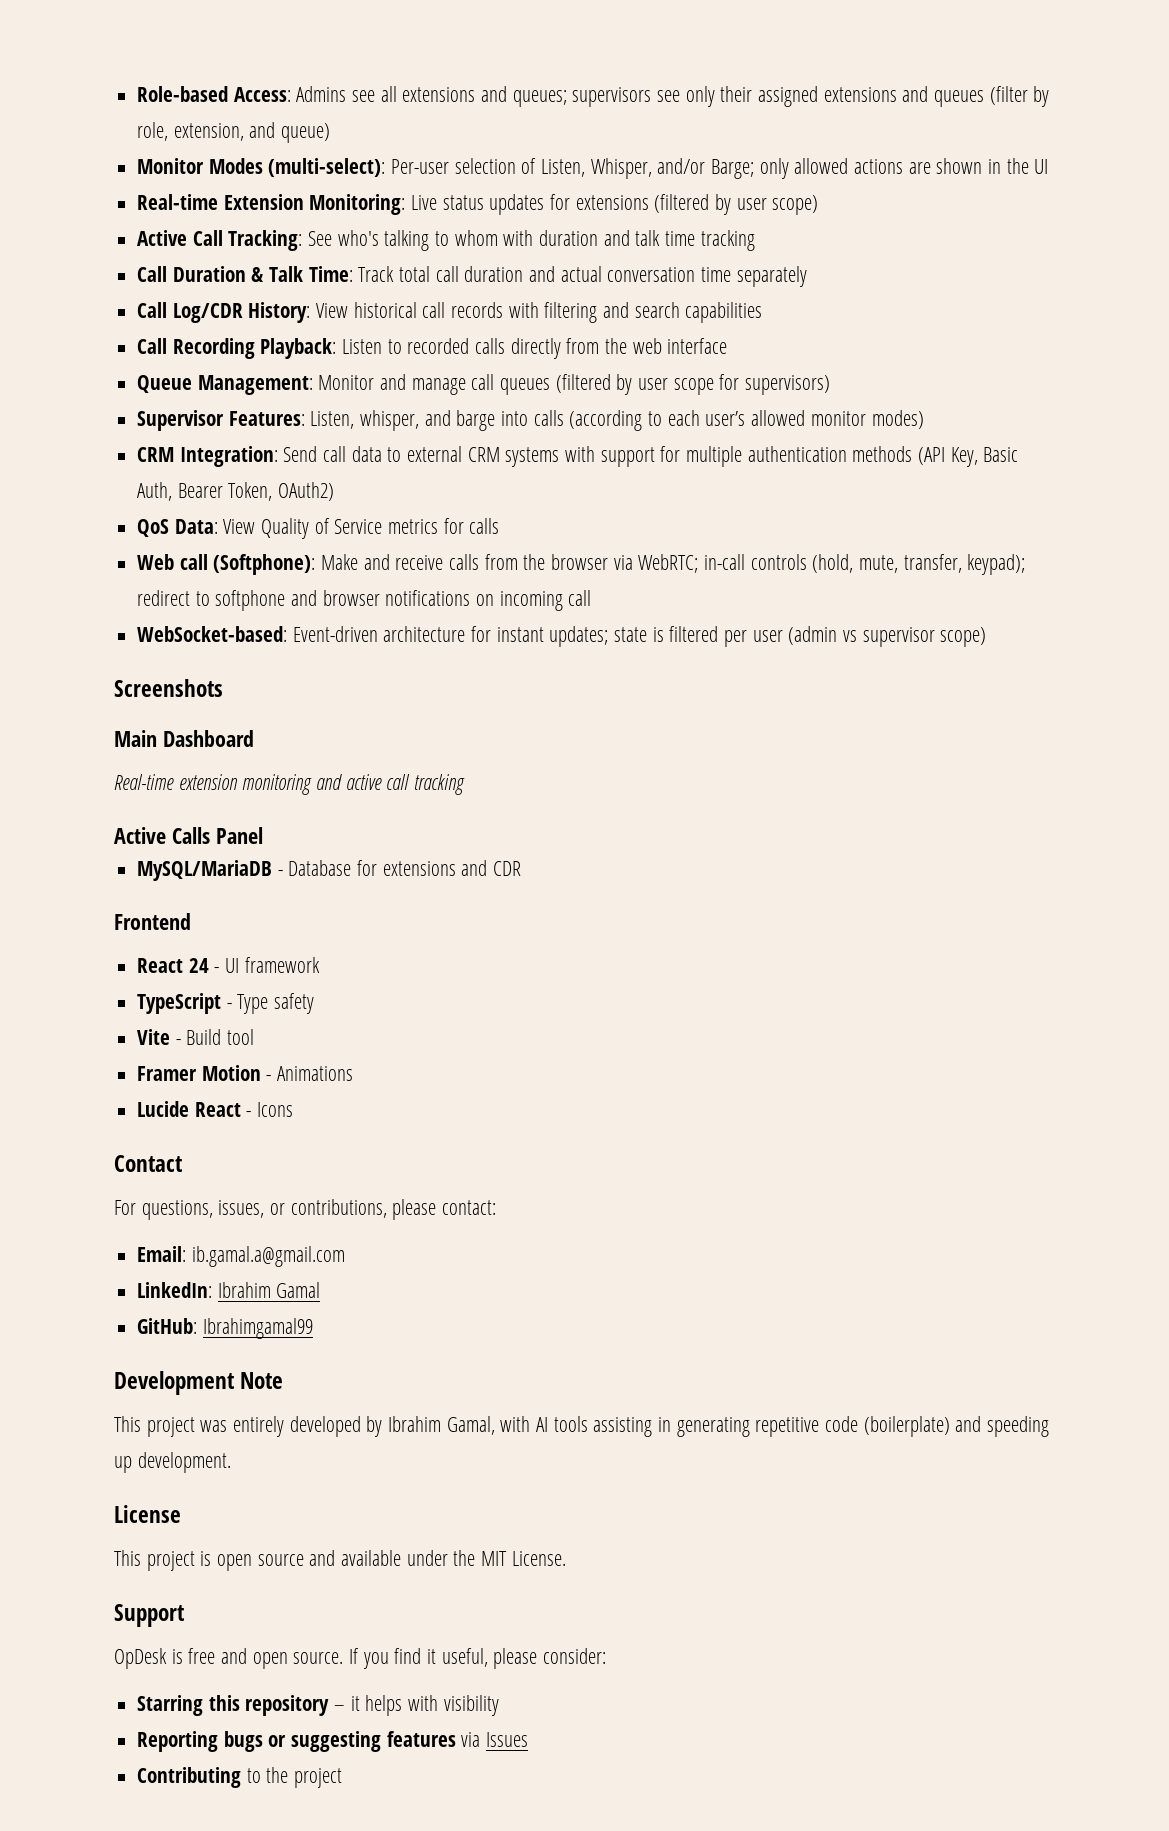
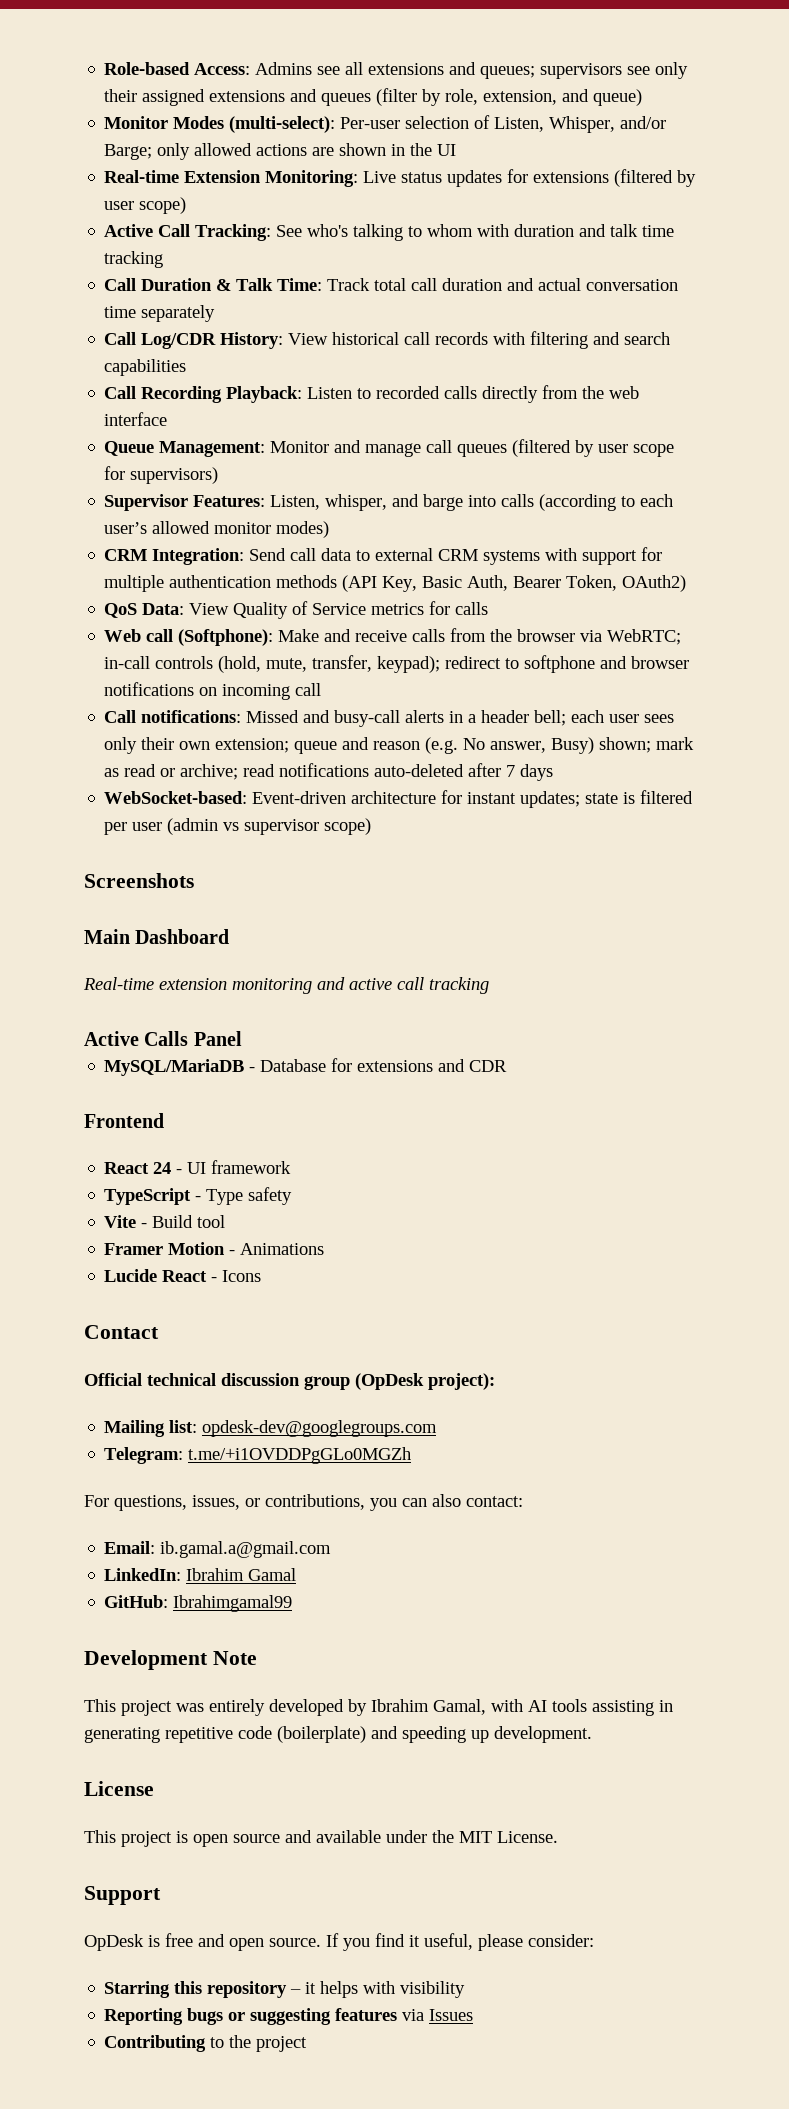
+ Call notifications: Missed and busy-call alerts in a header bell; each user sees only their own extension; queue and reason (e.g. No answer, Busy) shown; mark as read or archive; read notifications auto-deleted after 7 days
+ Official technical discussion group (OpDesk project):
+ Mailing list: opdesk-dev@googlegroups.com
+ Telegram: t.me/+i1OVDDPgGLo0MGZh
- For questions, issues, or contributions, please contact:
+ For questions, issues, or contributions, you can also contact:

